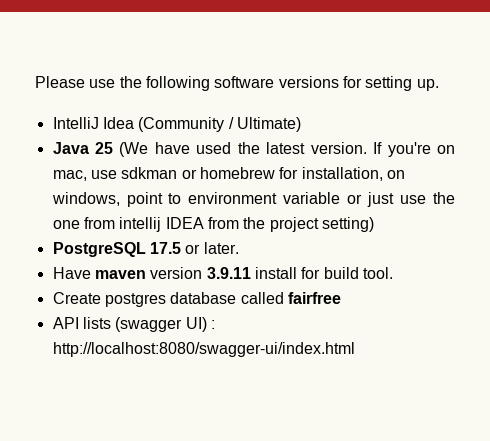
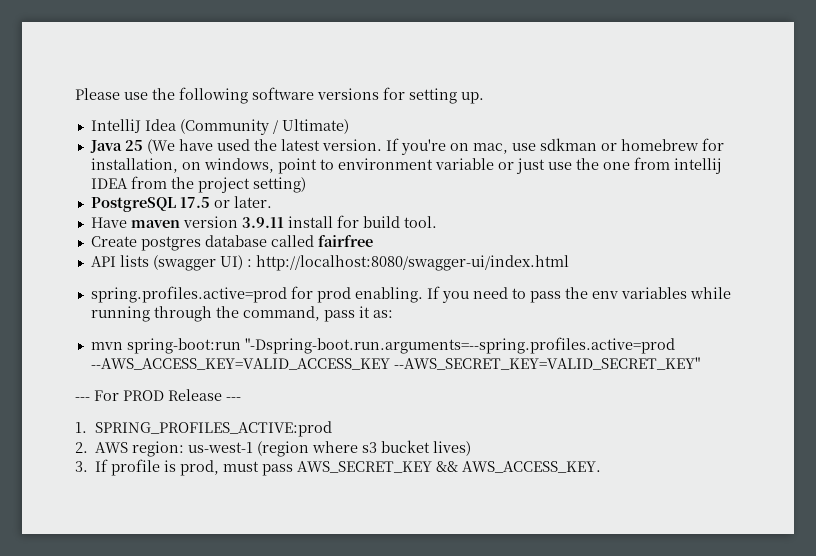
+ spring.profiles.active=prod for prod enabling. If you need to pass the env variables while running through the command, pass it as:
+ mvn spring-boot:run "-Dspring-boot.run.arguments=--spring.profiles.active=prod --AWS_ACCESS_KEY=VALID_ACCESS_KEY --AWS_SECRET_KEY=VALID_SECRET_KEY"
+ --- For PROD Release ---
+ 1. SPRING_PROFILES_ACTIVE:prod
+ 2. AWS region: us-west-1 (region where s3 bucket lives)
+ 3. If profile is prod, must pass AWS_SECRET_KEY && AWS_ACCESS_KEY.

